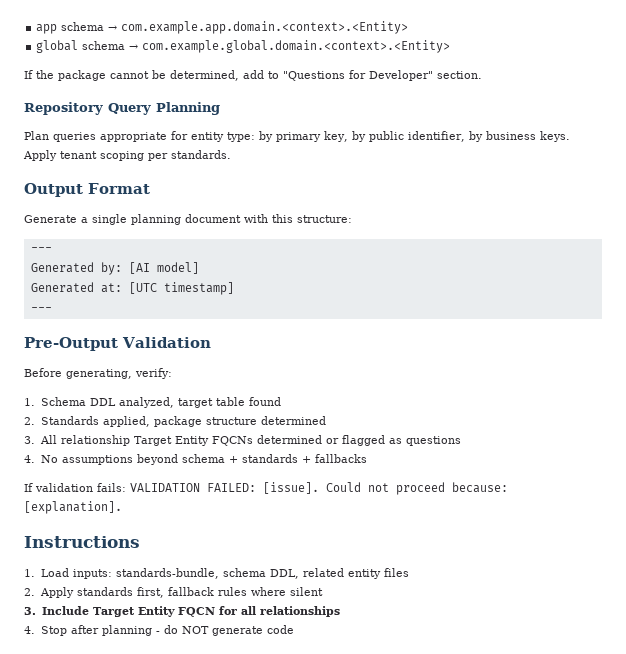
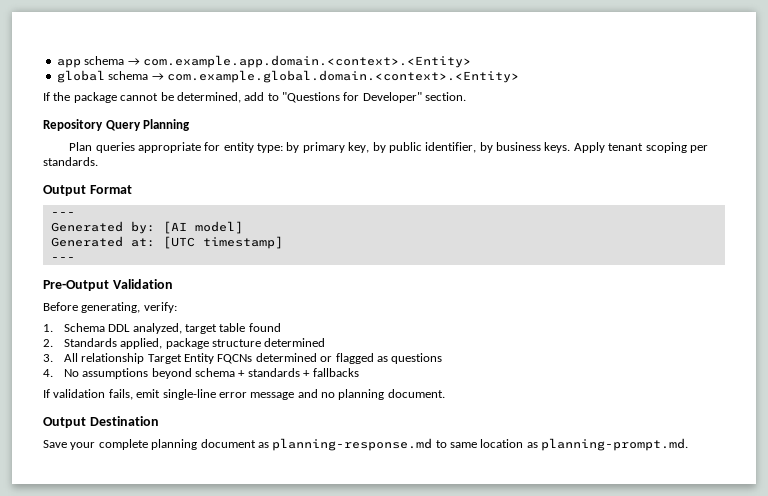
- Generate a single planning document with this structure:
- If validation fails: VALIDATION FAILED: [issue]. Could not proceed because: [explanation].
- Instructions
- 1. Load inputs: standards-bundle, schema DDL, related entity files
- 2. Apply standards first, fallback rules where silent
- 3. Include Target Entity FQCN for all relationships
- 4. Stop after planning - do NOT generate code
+ If validation fails, emit single-line error message and no planning document.
+ Output Destination
+ Save your complete planning document as planning-response.md to same location as planning-prompt.md.

